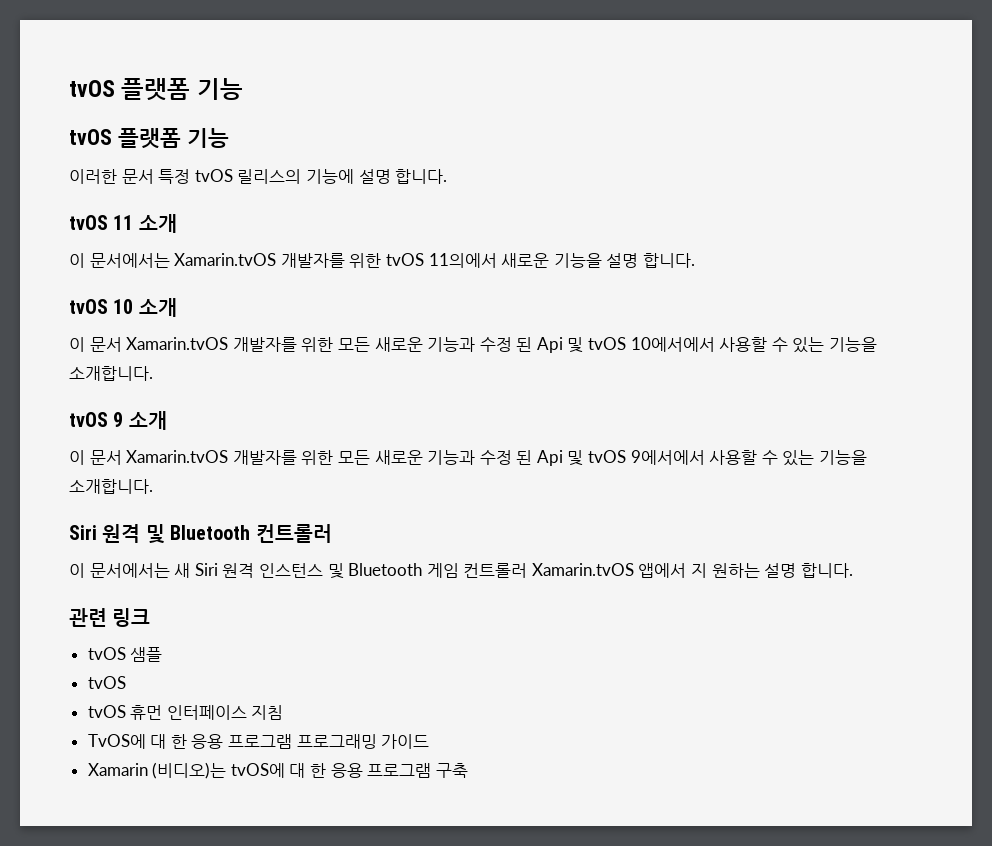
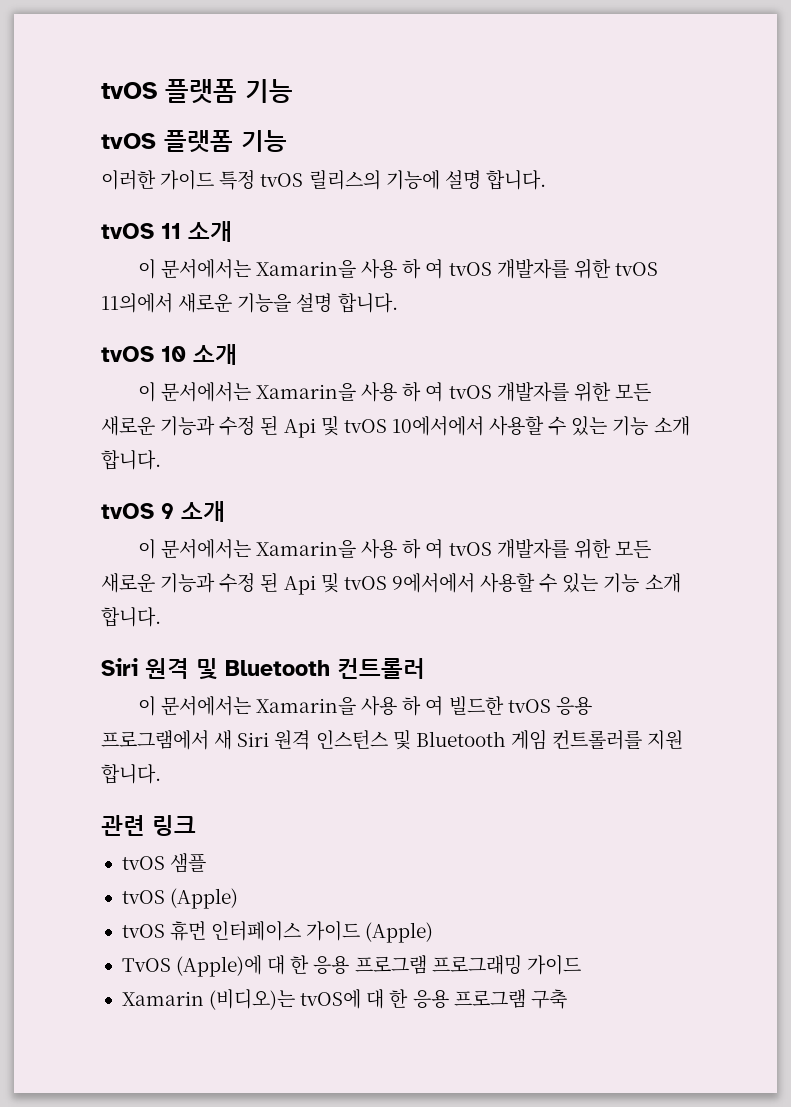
- 이러한 문서 특정 tvOS 릴리스의 기능에 설명 합니다.
+ 이러한 가이드 특정 tvOS 릴리스의 기능에 설명 합니다.
- 이 문서에서는 Xamarin.tvOS 개발자를 위한 tvOS 11의에서 새로운 기능을 설명 합니다.
+ 이 문서에서는 Xamarin을 사용 하 여 tvOS 개발자를 위한 tvOS 11의에서 새로운 기능을 설명 합니다.
- 이 문서 Xamarin.tvOS 개발자를 위한 모든 새로운 기능과 수정 된 Api 및 tvOS 10에서에서 사용할 수 있는 기능을 소개합니다.
+ 이 문서에서는 Xamarin을 사용 하 여 tvOS 개발자를 위한 모든 새로운 기능과 수정 된 Api 및 tvOS 10에서에서 사용할 수 있는 기능 소개 합니다.
- 이 문서 Xamarin.tvOS 개발자를 위한 모든 새로운 기능과 수정 된 Api 및 tvOS 9에서에서 사용할 수 있는 기능을 소개합니다.
+ 이 문서에서는 Xamarin을 사용 하 여 tvOS 개발자를 위한 모든 새로운 기능과 수정 된 Api 및 tvOS 9에서에서 사용할 수 있는 기능 소개 합니다.
- 이 문서에서는 새 Siri 원격 인스턴스 및 Bluetooth 게임 컨트롤러 Xamarin.tvOS 앱에서 지 원하는 설명 합니다.
+ 이 문서에서는 Xamarin을 사용 하 여 빌드한 tvOS 응용 프로그램에서 새 Siri 원격 인스턴스 및 Bluetooth 게임 컨트롤러를 지원 합니다.
  tvOS 샘플
- tvOS
+ tvOS (Apple)
- tvOS 휴먼 인터페이스 지침
- TvOS에 대 한 응용 프로그램 프로그래밍 가이드
+ tvOS 휴먼 인터페이스 가이드 (Apple)
+ TvOS (Apple)에 대 한 응용 프로그램 프로그래밍 가이드

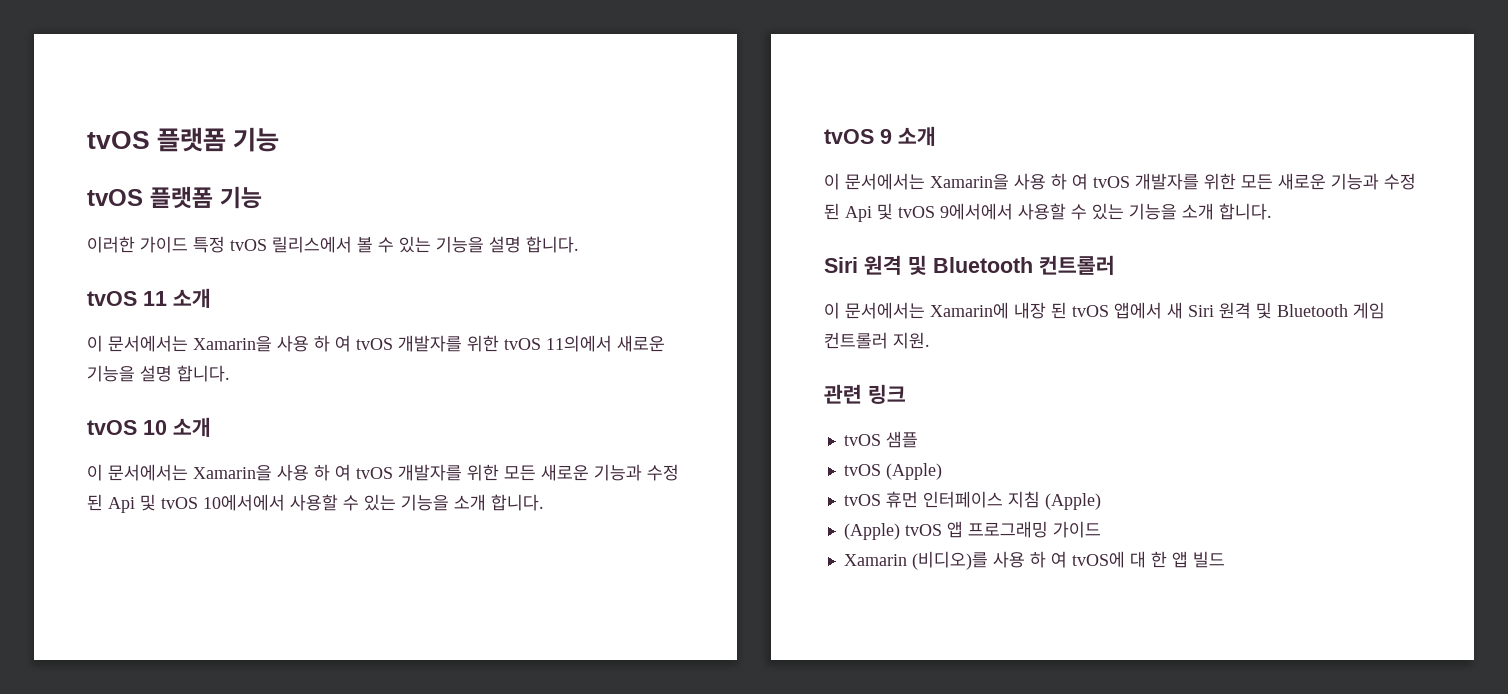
- 이러한 가이드 특정 tvOS 릴리스의 기능에 설명 합니다.
+ 이러한 가이드 특정 tvOS 릴리스에서 볼 수 있는 기능을 설명 합니다.
- 이 문서에서는 Xamarin을 사용 하 여 tvOS 개발자를 위한 모든 새로운 기능과 수정 된 Api 및 tvOS 10에서에서 사용할 수 있는 기능 소개 합니다.
+ 이 문서에서는 Xamarin을 사용 하 여 tvOS 개발자를 위한 모든 새로운 기능과 수정 된 Api 및 tvOS 10에서에서 사용할 수 있는 기능을 소개 합니다.
- 이 문서에서는 Xamarin을 사용 하 여 tvOS 개발자를 위한 모든 새로운 기능과 수정 된 Api 및 tvOS 9에서에서 사용할 수 있는 기능 소개 합니다.
+ 이 문서에서는 Xamarin을 사용 하 여 tvOS 개발자를 위한 모든 새로운 기능과 수정 된 Api 및 tvOS 9에서에서 사용할 수 있는 기능을 소개 합니다.
- 이 문서에서는 Xamarin을 사용 하 여 빌드한 tvOS 응용 프로그램에서 새 Siri 원격 인스턴스 및 Bluetooth 게임 컨트롤러를 지원 합니다.
+ 이 문서에서는 Xamarin에 내장 된 tvOS 앱에서 새 Siri 원격 및 Bluetooth 게임 컨트롤러 지원.
- tvOS 휴먼 인터페이스 가이드 (Apple)
- TvOS (Apple)에 대 한 응용 프로그램 프로그래밍 가이드
- Xamarin (비디오)는 tvOS에 대 한 응용 프로그램 구축
+ tvOS 휴먼 인터페이스 지침 (Apple)
+ (Apple) tvOS 앱 프로그래밍 가이드
+ Xamarin (비디오)를 사용 하 여 tvOS에 대 한 앱 빌드

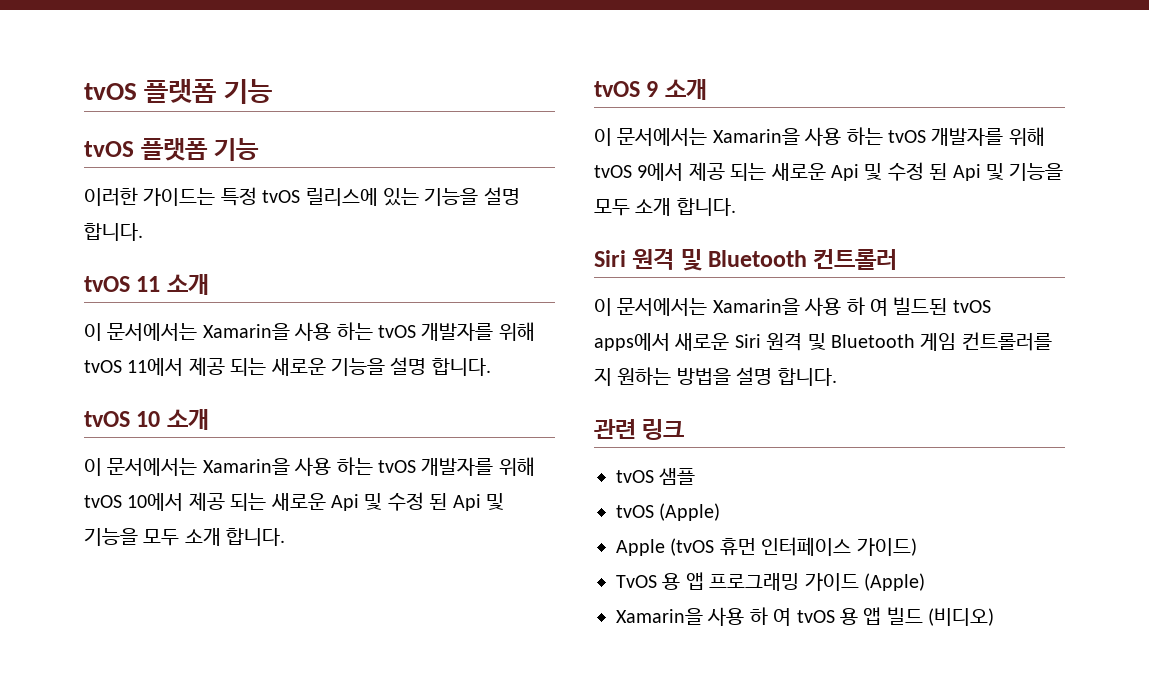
- 이러한 가이드 특정 tvOS 릴리스에서 볼 수 있는 기능을 설명 합니다.
+ 이러한 가이드는 특정 tvOS 릴리스에 있는 기능을 설명 합니다.
- 이 문서에서는 Xamarin을 사용 하 여 tvOS 개발자를 위한 tvOS 11의에서 새로운 기능을 설명 합니다.
+ 이 문서에서는 Xamarin을 사용 하는 tvOS 개발자를 위해 tvOS 11에서 제공 되는 새로운 기능을 설명 합니다.
- 이 문서에서는 Xamarin을 사용 하 여 tvOS 개발자를 위한 모든 새로운 기능과 수정 된 Api 및 tvOS 10에서에서 사용할 수 있는 기능을 소개 합니다.
+ 이 문서에서는 Xamarin을 사용 하는 tvOS 개발자를 위해 tvOS 10에서 제공 되는 새로운 Api 및 수정 된 Api 및 기능을 모두 소개 합니다.
- 이 문서에서는 Xamarin을 사용 하 여 tvOS 개발자를 위한 모든 새로운 기능과 수정 된 Api 및 tvOS 9에서에서 사용할 수 있는 기능을 소개 합니다.
+ 이 문서에서는 Xamarin을 사용 하는 tvOS 개발자를 위해 tvOS 9에서 제공 되는 새로운 Api 및 수정 된 Api 및 기능을 모두 소개 합니다.
- 이 문서에서는 Xamarin에 내장 된 tvOS 앱에서 새 Siri 원격 및 Bluetooth 게임 컨트롤러 지원.
+ 이 문서에서는 Xamarin을 사용 하 여 빌드된 tvOS apps에서 새로운 Siri 원격 및 Bluetooth 게임 컨트롤러를 지 원하는 방법을 설명 합니다.
- tvOS 휴먼 인터페이스 지침 (Apple)
- (Apple) tvOS 앱 프로그래밍 가이드
- Xamarin (비디오)를 사용 하 여 tvOS에 대 한 앱 빌드
+ Apple (tvOS 휴먼 인터페이스 가이드)
+ TvOS 용 앱 프로그래밍 가이드 (Apple)
+ Xamarin을 사용 하 여 tvOS 용 앱 빌드 (비디오)

